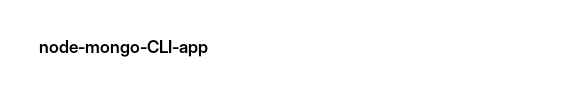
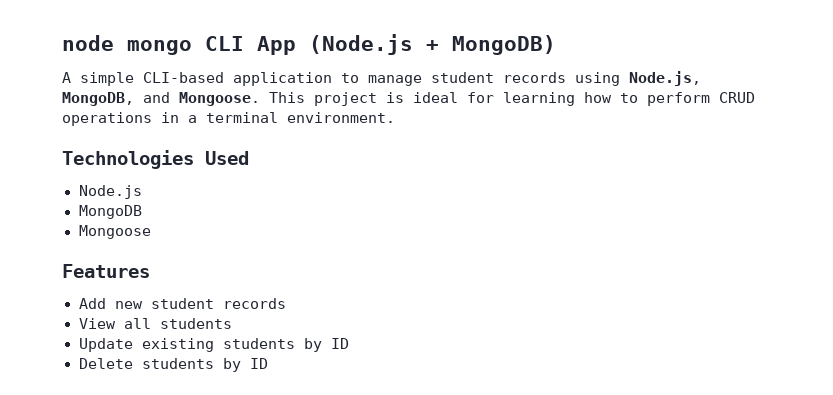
- node-mongo-CLI-app
+ node mongo CLI App (Node.js + MongoDB)
+ A simple CLI-based application to manage student records using Node.js, MongoDB, and Mongoose. This project is ideal for learning how to perform CRUD operations in a terminal environment.
+ Technologies Used
+ Node.js
+ MongoDB
+ Mongoose
+ Features
+ Add new student records
+ View all students
+ Update existing students by ID
+ Delete students by ID

